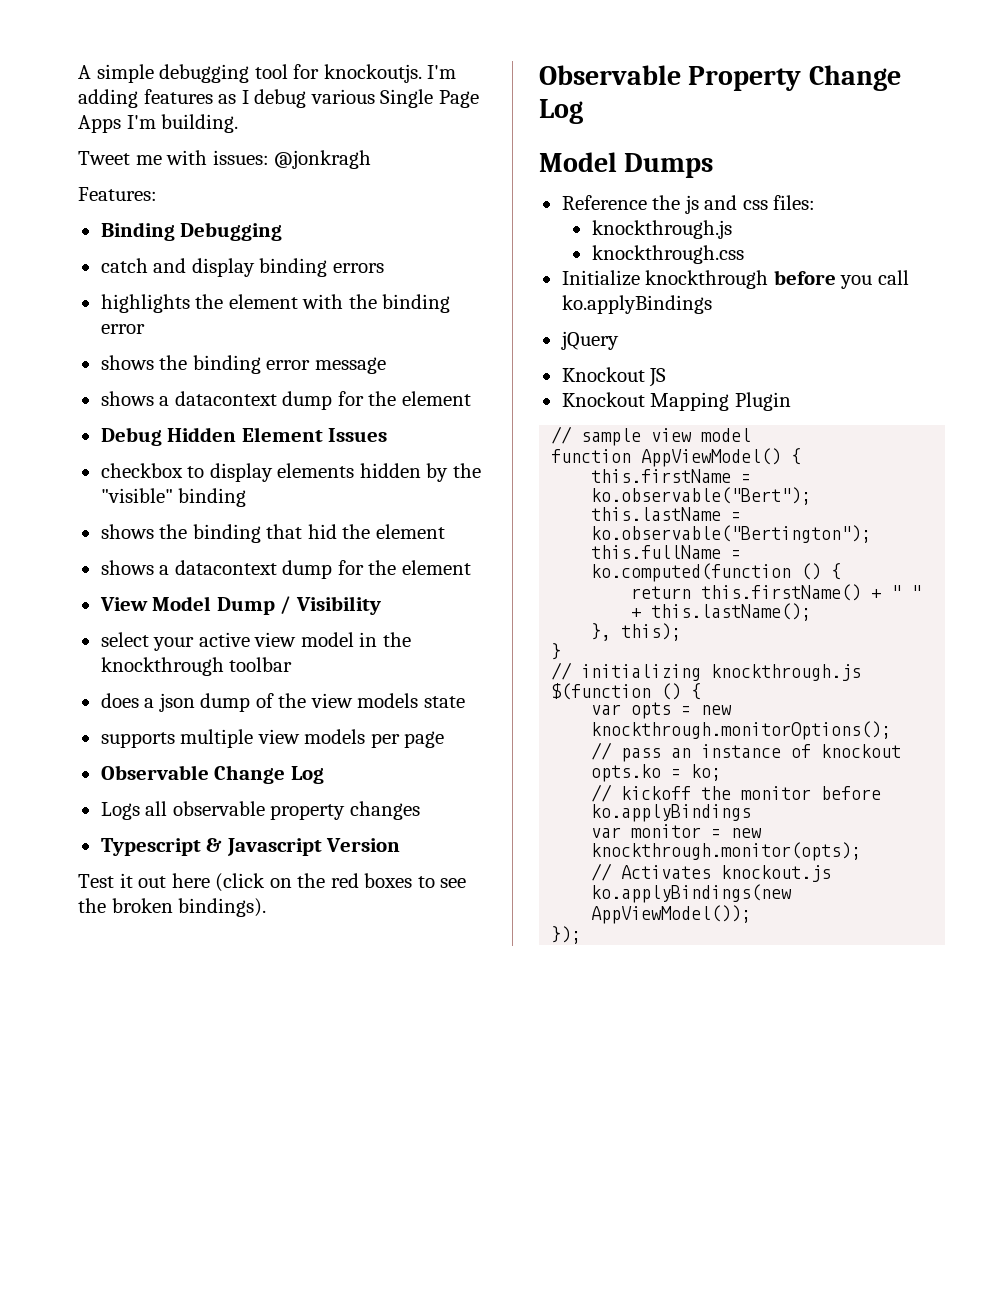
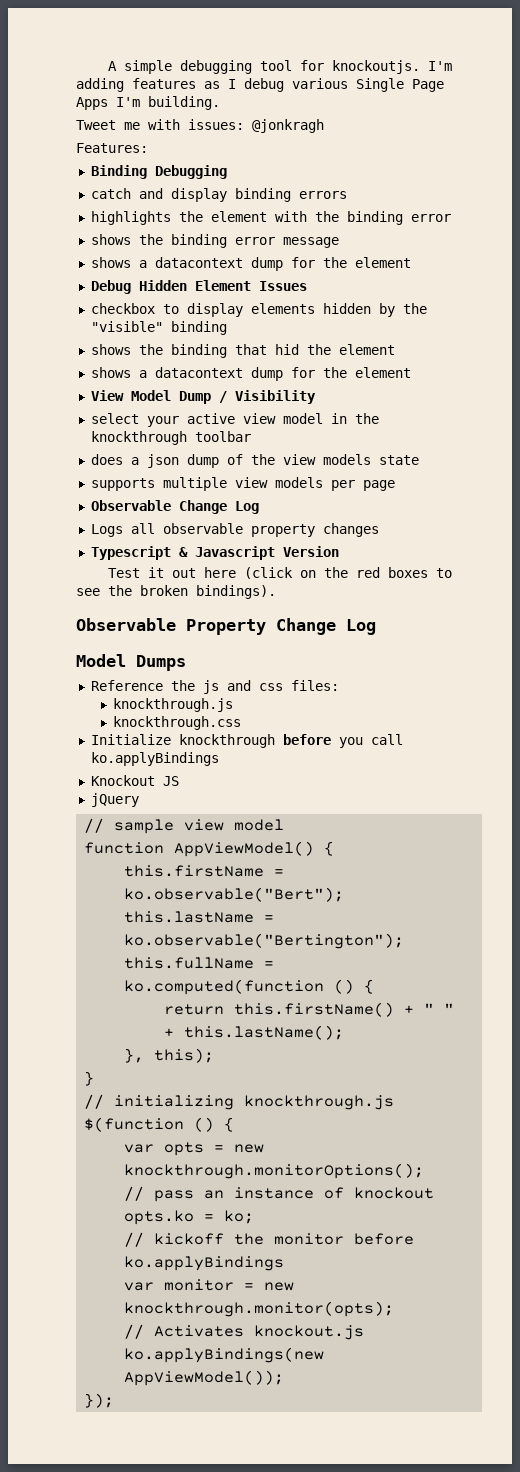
- jQuery
- Knockout Mapping Plugin
+ jQuery

